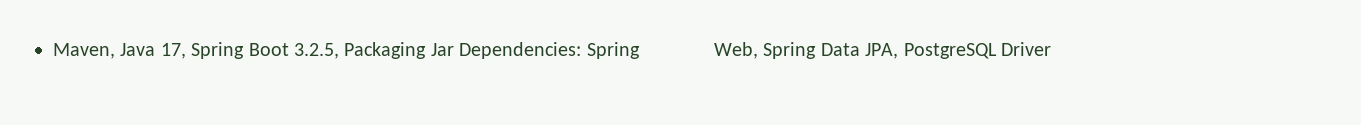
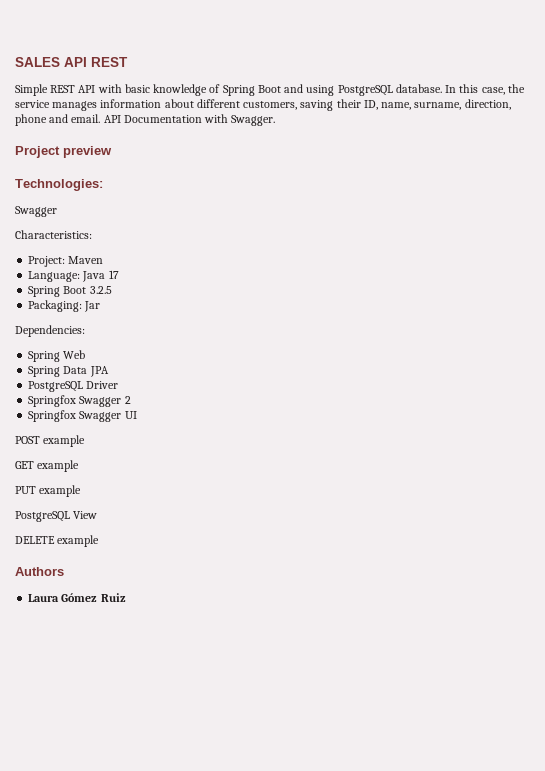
- Maven, Java 17, Spring Boot 3.2.5, Packaging Jar Dependencies: Spring Web, Spring Data JPA, PostgreSQL Driver
+ SALES API REST
+ Simple REST API with basic knowledge of Spring Boot and using PostgreSQL database. In this case, the service manages information about different customers, saving their ID, name, surname, direction, phone and email. API Documentation with Swagger.
+ Project preview
+ Technologies:
+ Swagger
+ Characteristics:
+ Project: Maven
+ Language: Java 17
+ Spring Boot 3.2.5
+ Packaging: Jar
+ Dependencies:
+ Spring Web
+ Spring Data JPA
+ PostgreSQL Driver
+ Springfox Swagger 2
+ Springfox Swagger UI
+ POST example
+ GET example
+ PUT example
+ PostgreSQL View
+ DELETE example
+ Authors
+ Laura Gómez Ruiz

